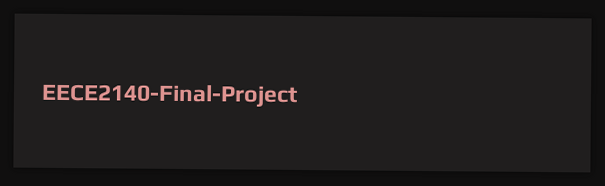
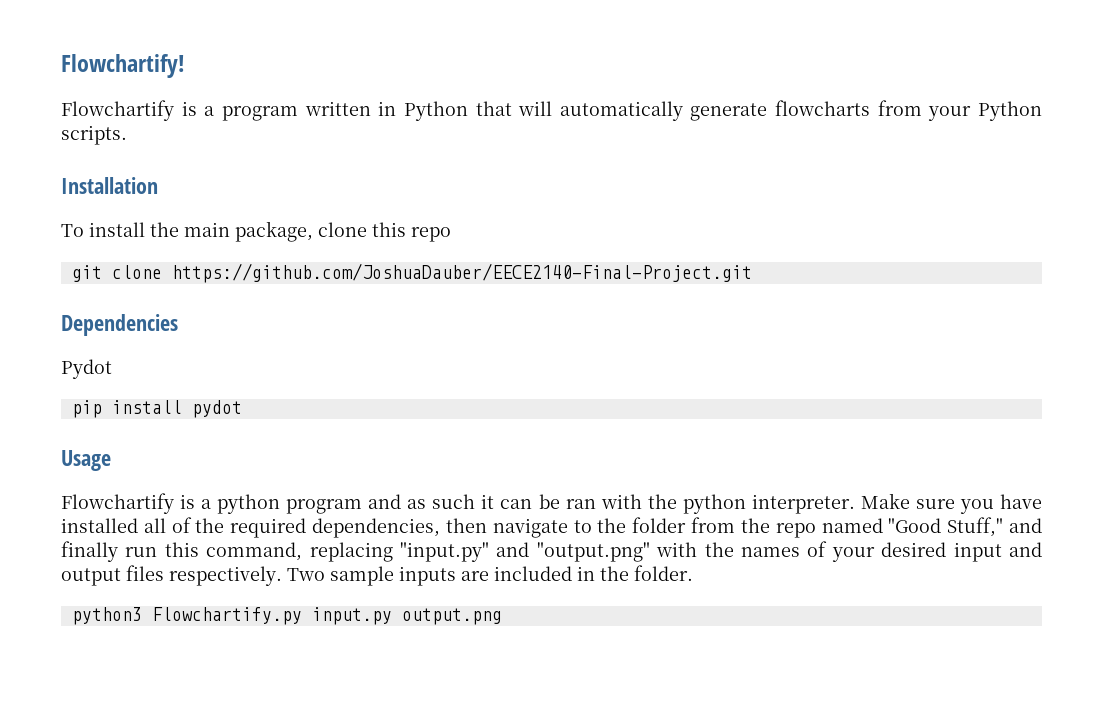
- EECE2140-Final-Project
+ Flowchartify!
+ Flowchartify is a program written in Python that will automatically generate flowcharts from your Python scripts.
+ Installation
+ To install the main package, clone this repo
+ git clone https://github.com/JoshuaDauber/EECE2140-Final-Project.git
+ Dependencies
+ Pydot
+ pip install pydot
+ Usage
+ Flowchartify is a python program and as such it can be ran with the python interpreter. Make sure you have installed all of the required dependencies, then navigate to the folder from the repo named "Good Stuff," and finally run this command, replacing "input.py" and "output.png" with the names of your desired input and output files respectively. Two sample inputs are included in the folder.
+ python3 Flowchartify.py input.py output.png

